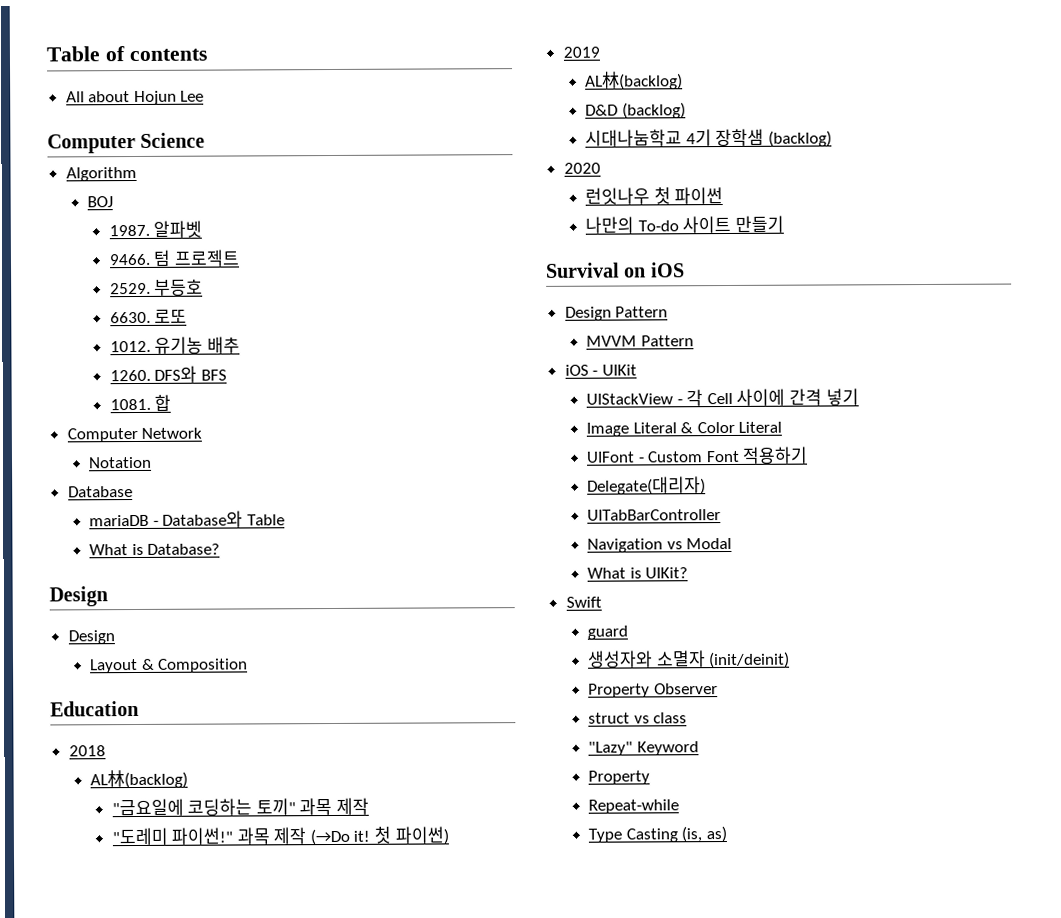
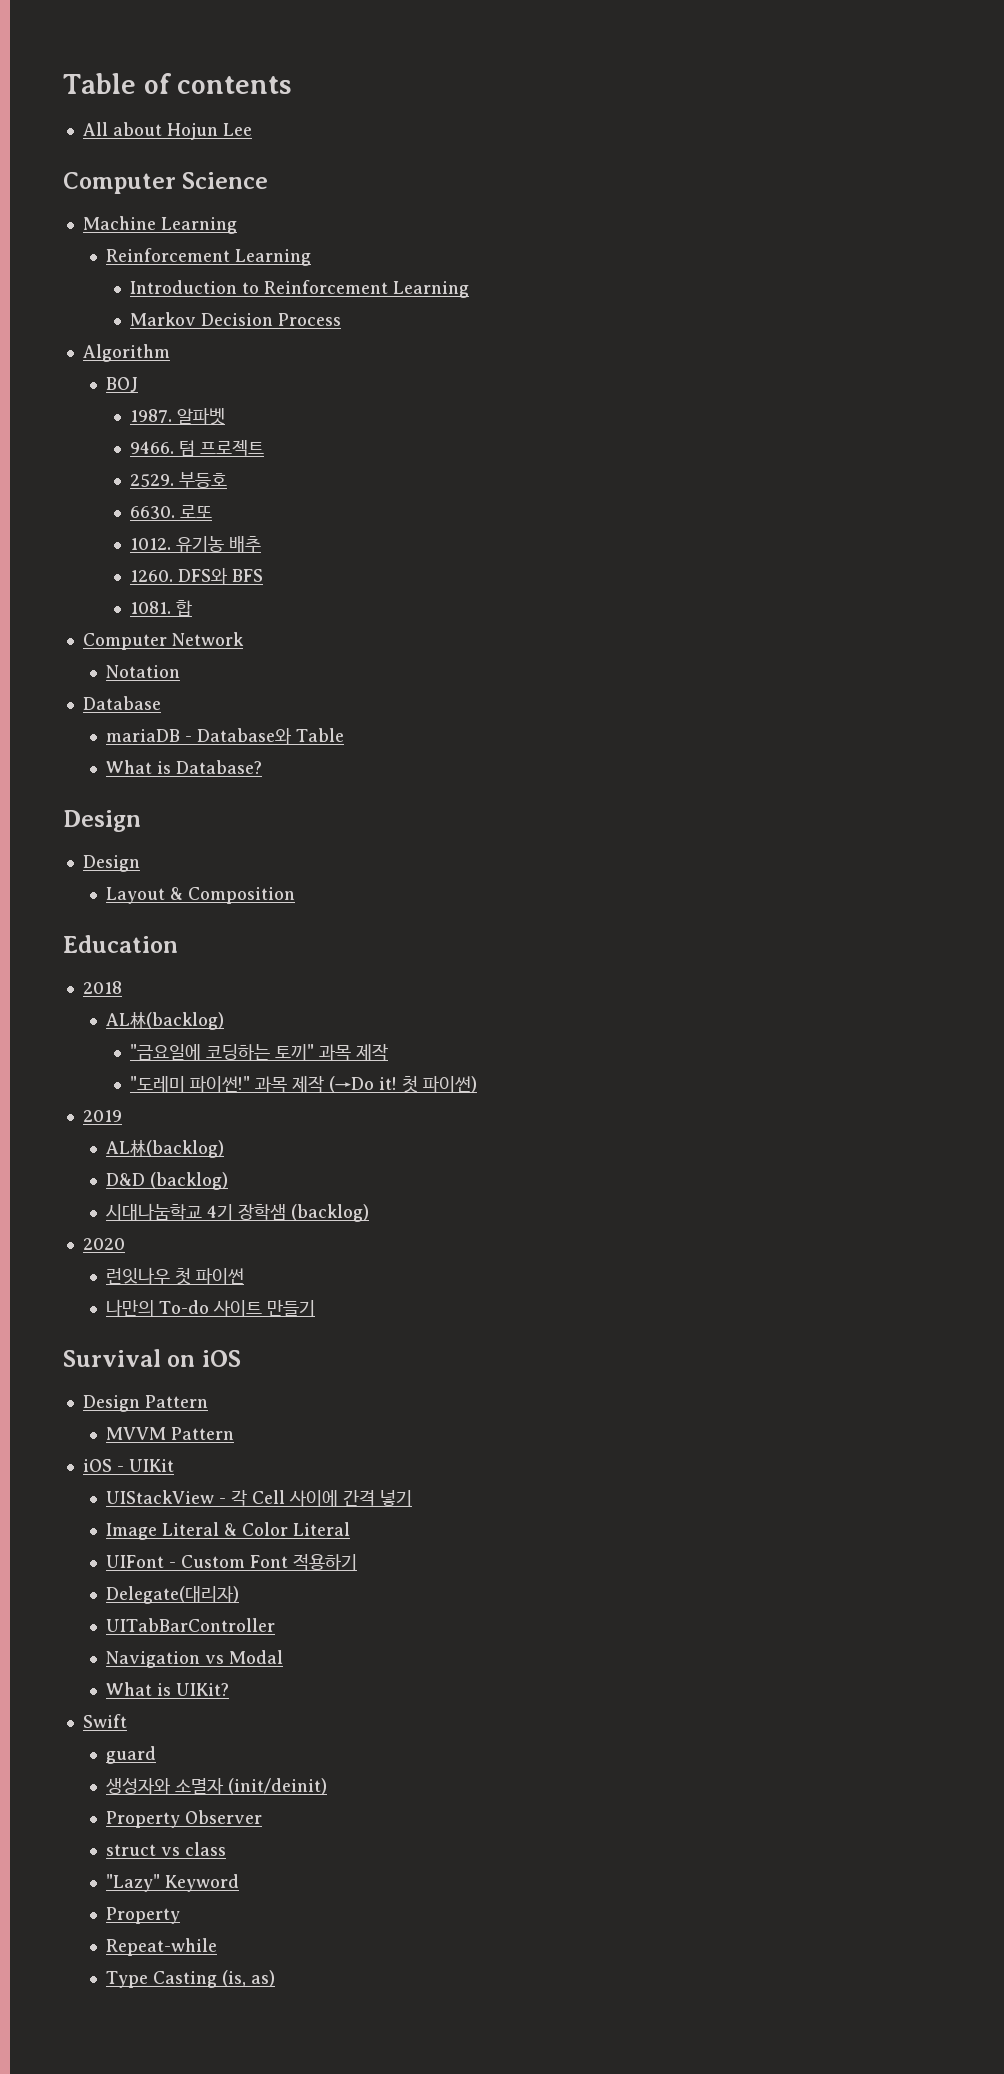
+ Machine Learning
+ Reinforcement Learning
+ Introduction to Reinforcement Learning
+ Markov Decision Process

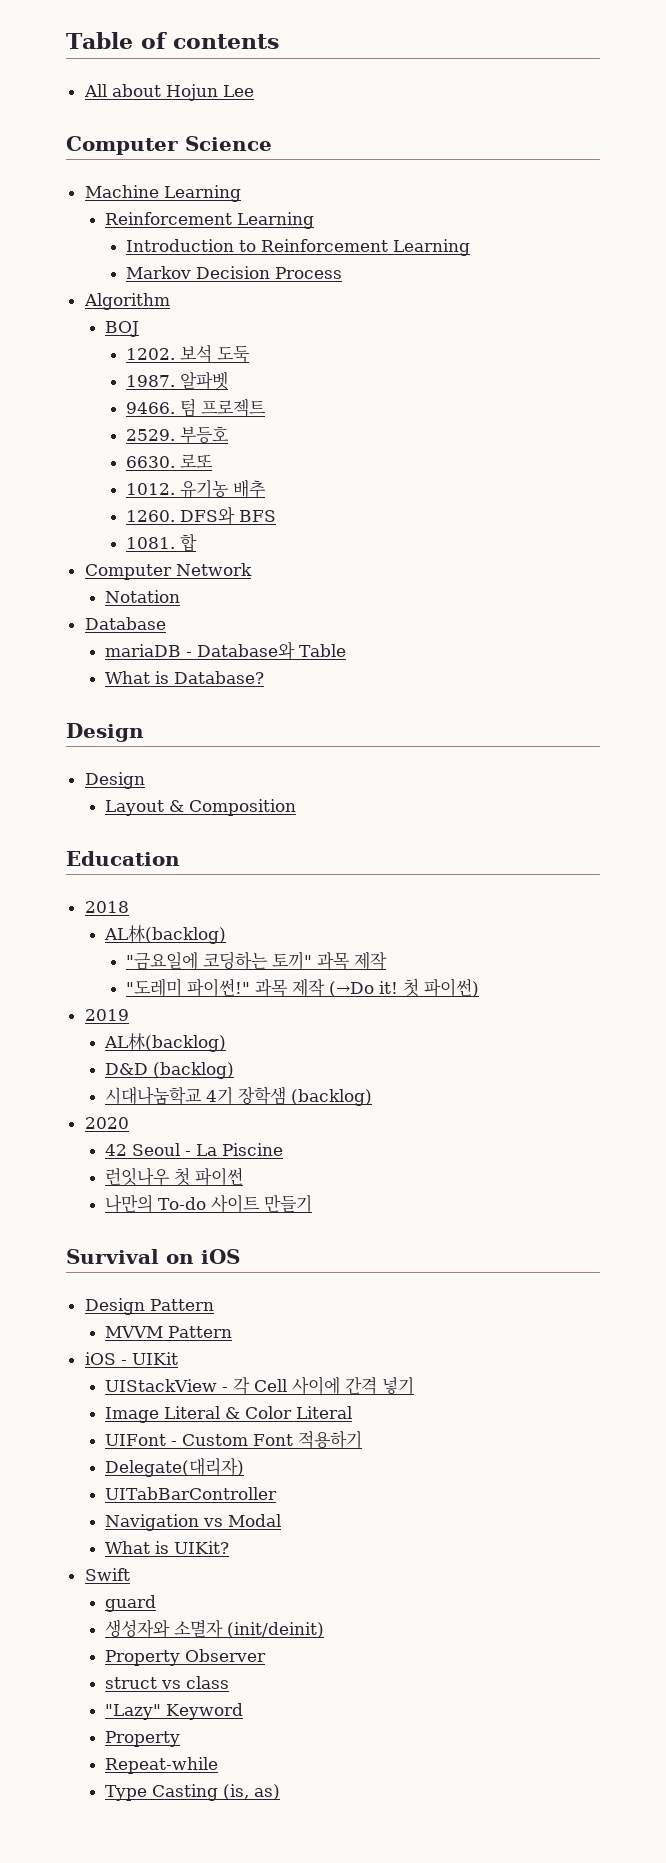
+ 1202. 보석 도둑
+ 42 Seoul - La Piscine

